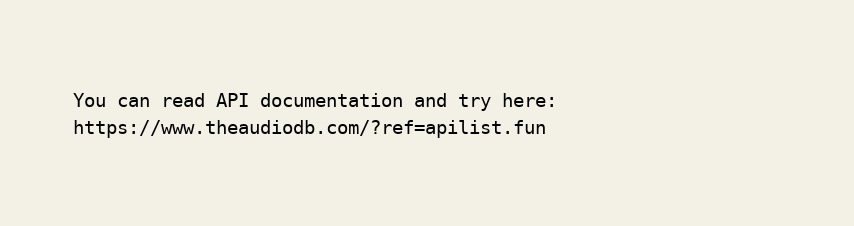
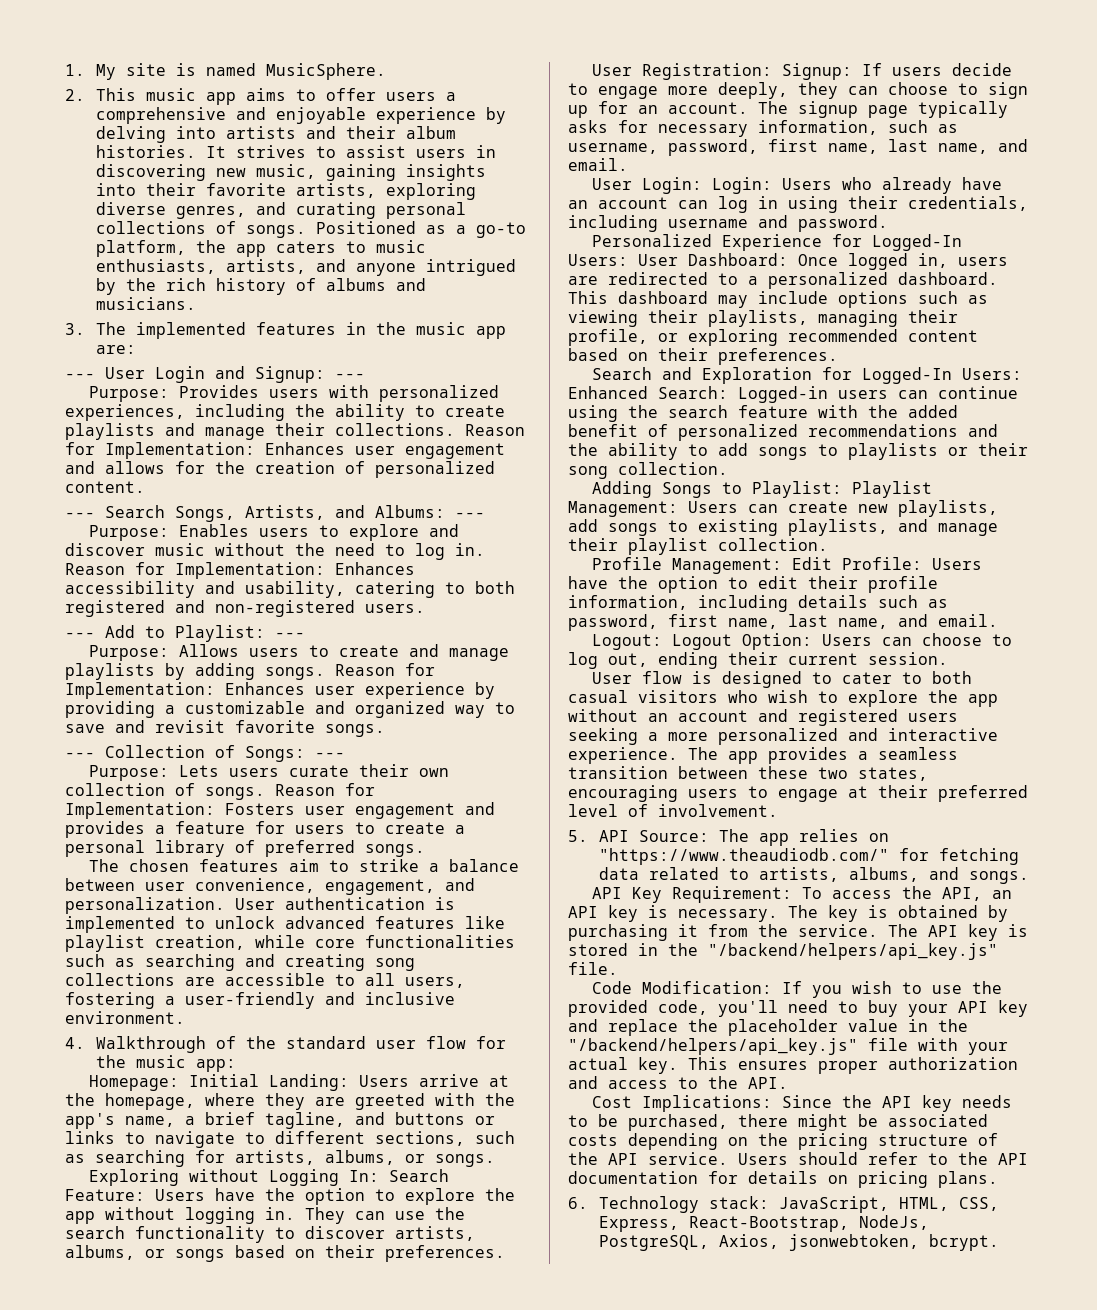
- You can read API documentation and try here: https://www.theaudiodb.com/?ref=apilist.fun
+ 1. My site is named MusicSphere.
+ 2. This music app aims to offer users a comprehensive and enjoyable experience by delving into artists and their album histories. It strives to assist users in discovering new music, gaining insights into their favorite artists, exploring diverse genres, and curating personal collections of songs. Positioned as a go-to platform, the app caters to music enthusiasts, artists, and anyone intrigued by the rich history of albums and musicians.
+ 3. The implemented features in the music app are:
+ --- User Login and Signup: ---
+ Purpose: Provides users with personalized experiences, including the ability to create playlists and manage their collections. Reason for Implementation: Enhances user engagement and allows for the creation of personalized content.
+ --- Search Songs, Artists, and Albums: ---
+ Purpose: Enables users to explore and discover music without the need to log in. Reason for Implementation: Enhances accessibility and usability, catering to both registered and non-registered users.
+ --- Add to Playlist: ---
+ Purpose: Allows users to create and manage playlists by adding songs. Reason for Implementation: Enhances user experience by providing a customizable and organized way to save and revisit favorite songs.
+ --- Collection of Songs: ---
+ Purpose: Lets users curate their own collection of songs. Reason for Implementation: Fosters user engagement and provides a feature for users to create a personal library of preferred songs.
+ The chosen features aim to strike a balance between user convenience, engagement, and personalization. User authentication is implemented to unlock advanced features like playlist creation, while core functionalities such as searching and creating song collections are accessible to all users, fostering a user-friendly and inclusive environment.
+ 4. Walkthrough of the standard user flow for the music app:
+ Homepage: Initial Landing: Users arrive at the homepage, where they are greeted with the app's name, a brief tagline, and buttons or links to navigate to different sections, such as searching for artists, albums, or songs.
+ Exploring without Logging In: Search Feature: Users have the option to explore the app without logging in. They can use the search functionality to discover artists, albums, or songs based on their preferences.
+ User Registration: Signup: If users decide to engage more deeply, they can choose to sign up for an account. The signup page typically asks for necessary information, such as username, password, first name, last name, and email.
+ User Login: Login: Users who already have an account can log in using their credentials, including username and password.
+ Personalized Experience for Logged-In Users: User Dashboard: Once logged in, users are redirected to a personalized dashboard. This dashboard may include options such as viewing their playlists, managing their profile, or exploring recommended content based on their preferences.
+ Search and Exploration for Logged-In Users: Enhanced Search: Logged-in users can continue using the search feature with the added benefit of personalized recommendations and the ability to add songs to playlists or their song collection.
+ Adding Songs to Playlist: Playlist Management: Users can create new playlists, add songs to existing playlists, and manage their playlist collection.
+ Profile Management: Edit Profile: Users have the option to edit their profile information, including details such as password, first name, last name, and email.
+ Logout: Logout Option: Users can choose to log out, ending their current session.
+ User flow is designed to cater to both casual visitors who wish to explore the app without an account and registered users seeking a more personalized and interactive experience. The app provides a seamless transition between these two states, encouraging users to engage at their preferred level of involvement.
+ 5. API Source: The app relies on "https://www.theaudiodb.com/" for fetching data related to artists, albums, and songs.
+ API Key Requirement: To access the API, an API key is necessary. The key is obtained by purchasing it from the service. The API key is stored in the "/backend/helpers/api_key.js" file.
+ Code Modification: If you wish to use the provided code, you'll need to buy your API key and replace the placeholder value in the "/backend/helpers/api_key.js" file with your actual key. This ensures proper authorization and access to the API.
+ Cost Implications: Since the API key needs to be purchased, there might be associated costs depending on the pricing structure of the API service. Users should refer to the API documentation for details on pricing plans.
+ 6. Technology stack: JavaScript, HTML, CSS, Express, React-Bootstrap, NodeJs, PostgreSQL, Axios, jsonwebtoken, bcrypt.

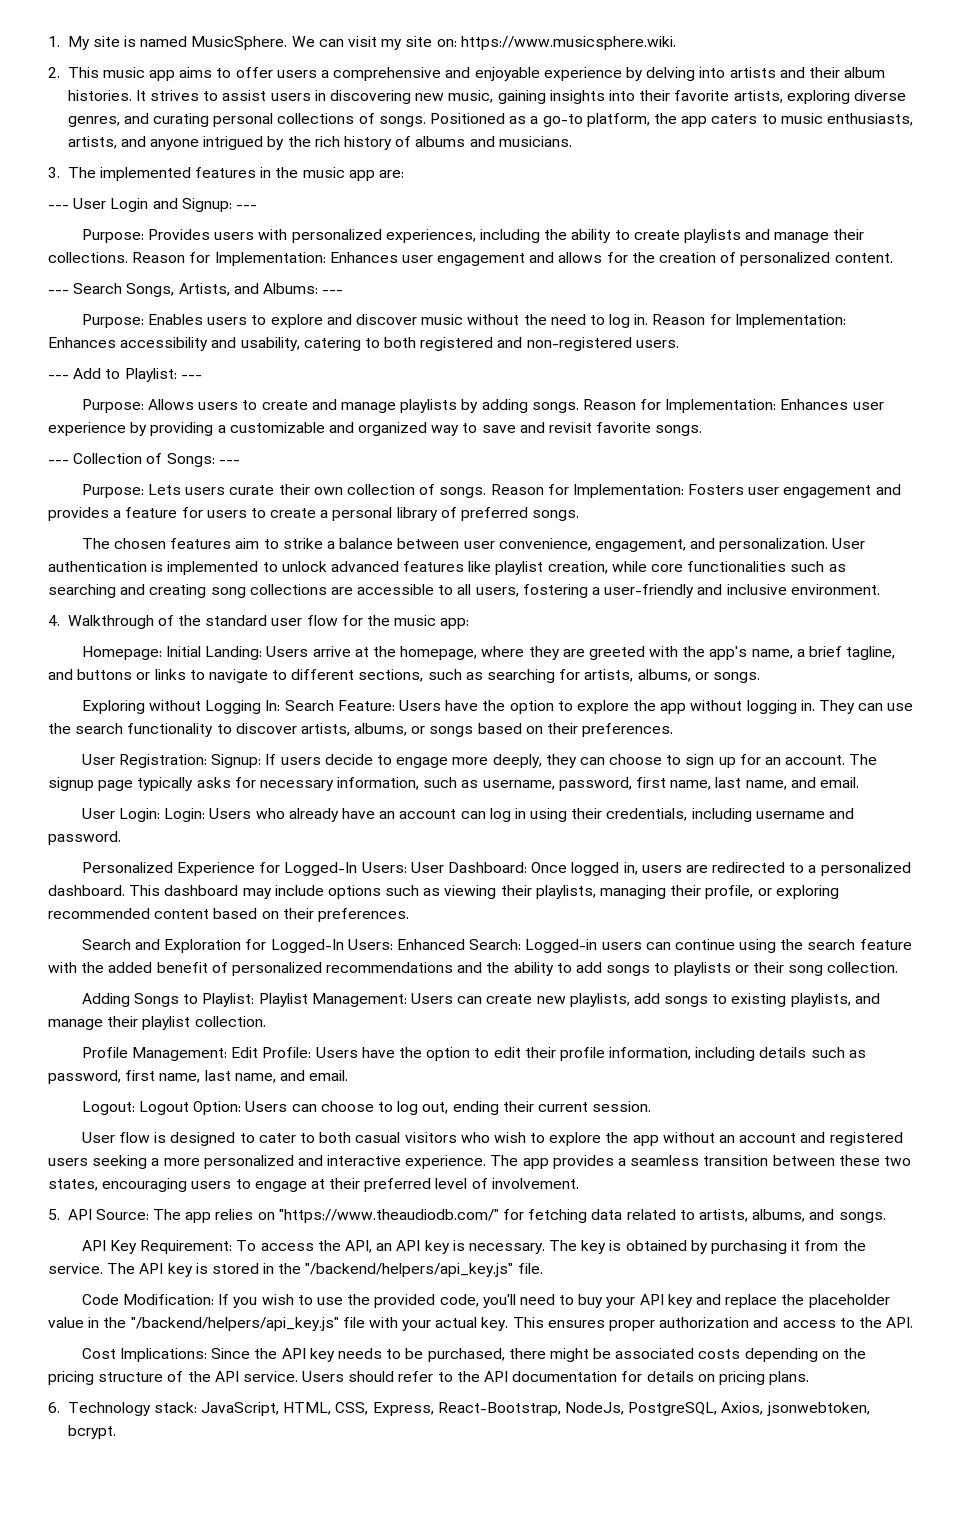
+ We can visit my site on: https://www.musicsphere.wiki.

